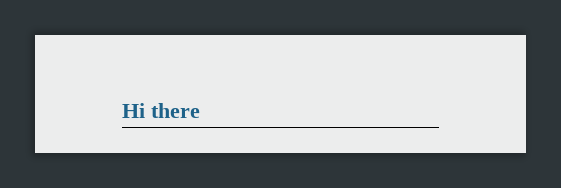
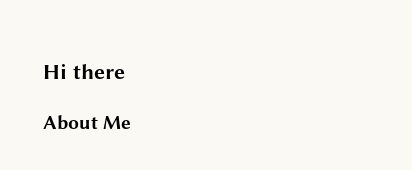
+ About Me

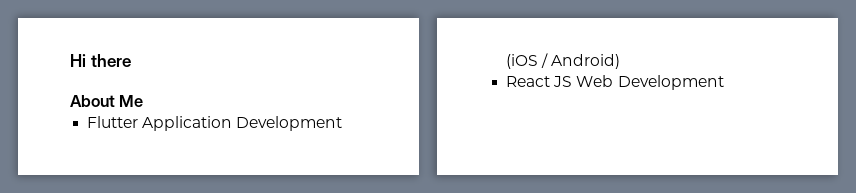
+ Flutter Application Development (iOS / Android)
+ React JS Web Development

